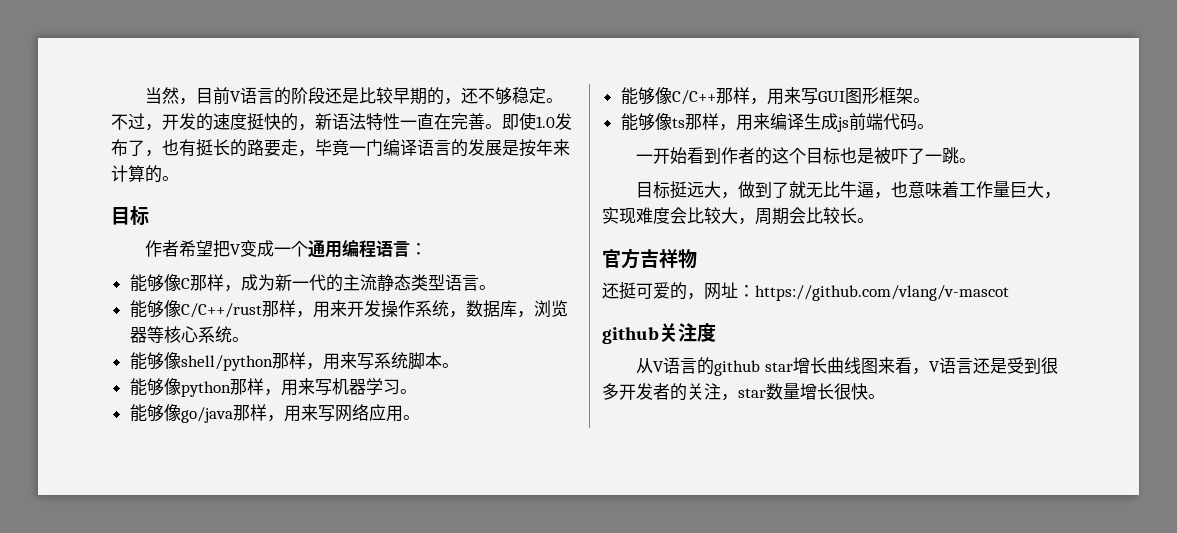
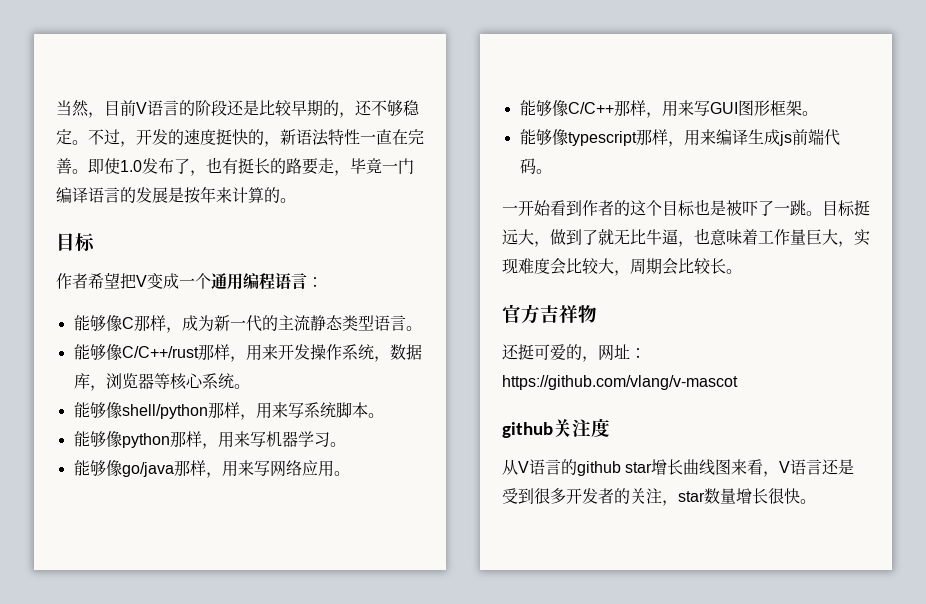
- 能够像ts那样，用来编译生成js前端代码。
+ 能够像typescript那样，用来编译生成js前端代码。
- 一开始看到作者的这个目标也是被吓了一跳。
- 目标挺远大，做到了就无比牛逼，也意味着工作量巨大，实现难度会比较大，周期会比较长。
+ 一开始看到作者的这个目标也是被吓了一跳。目标挺远大，做到了就无比牛逼，也意味着工作量巨大，实现难度会比较大，周期会比较长。

